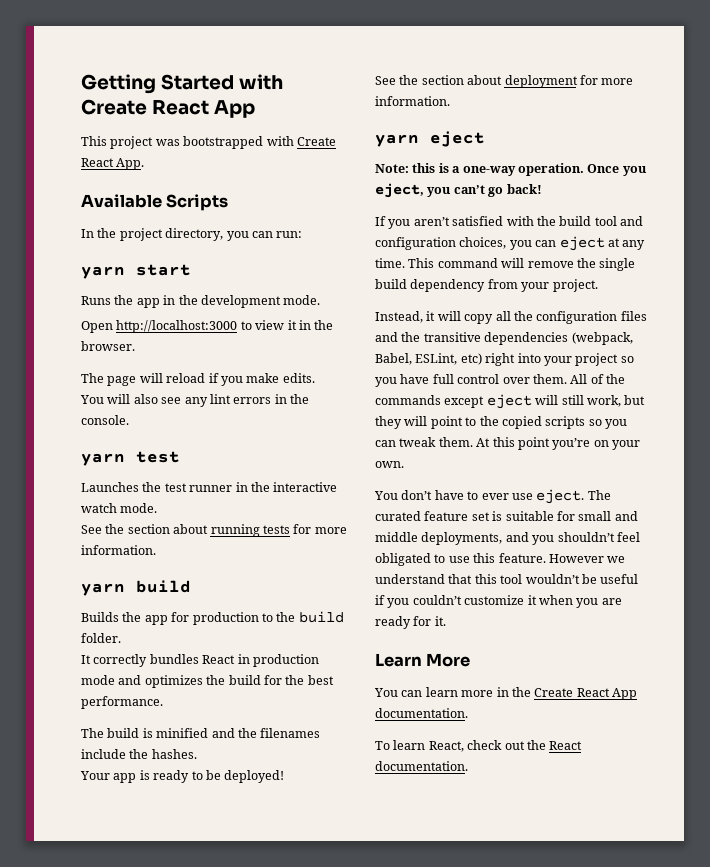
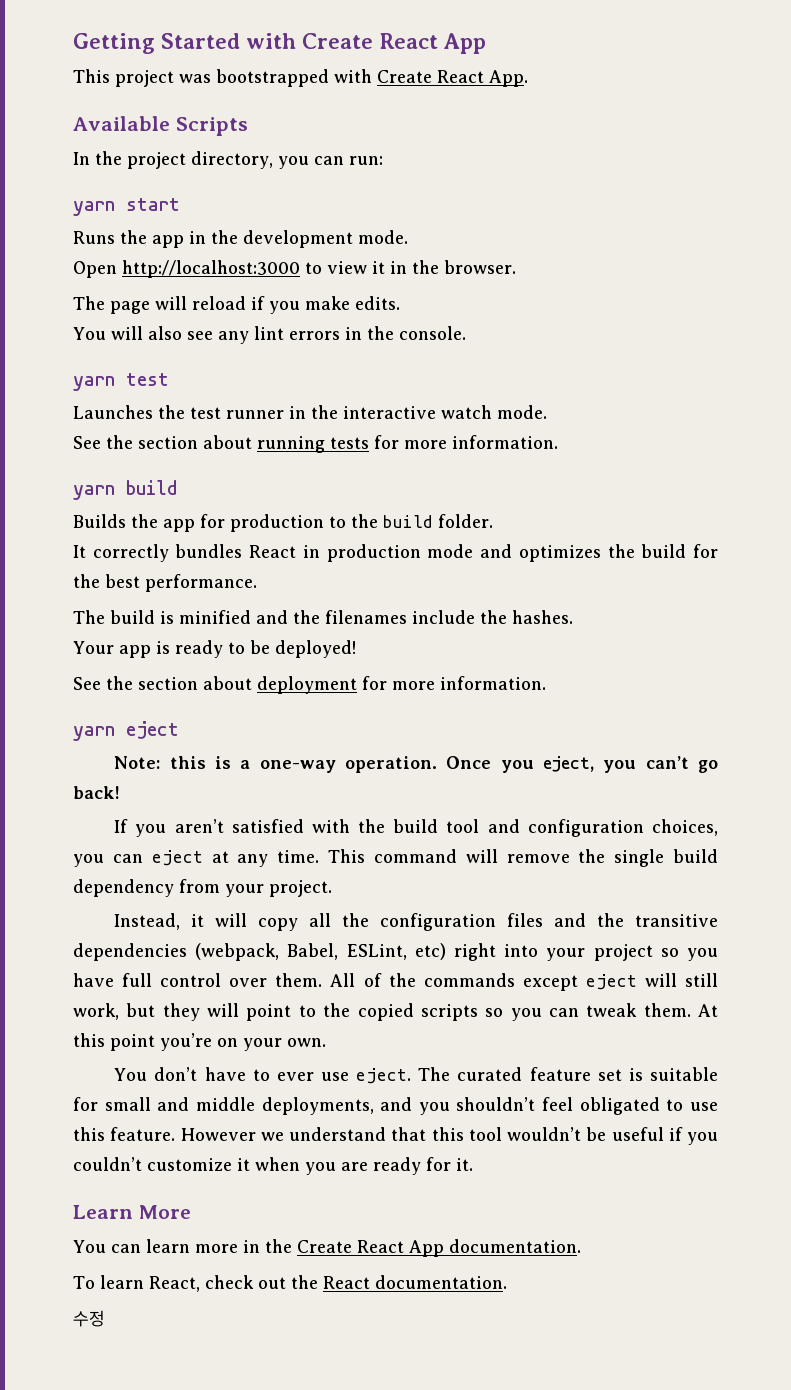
+ 수정

